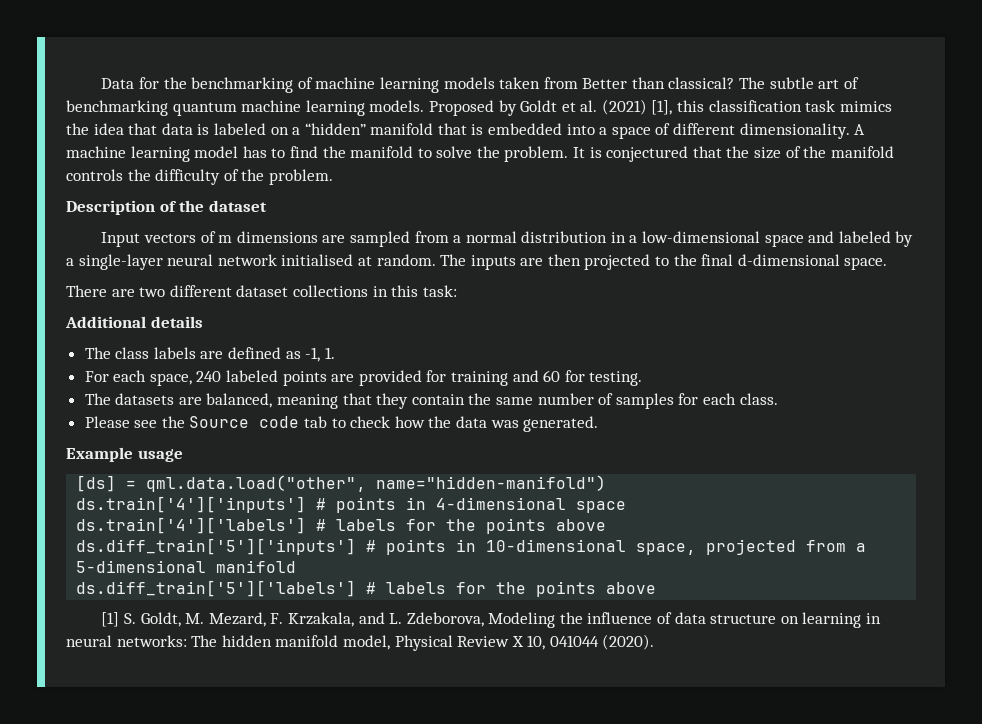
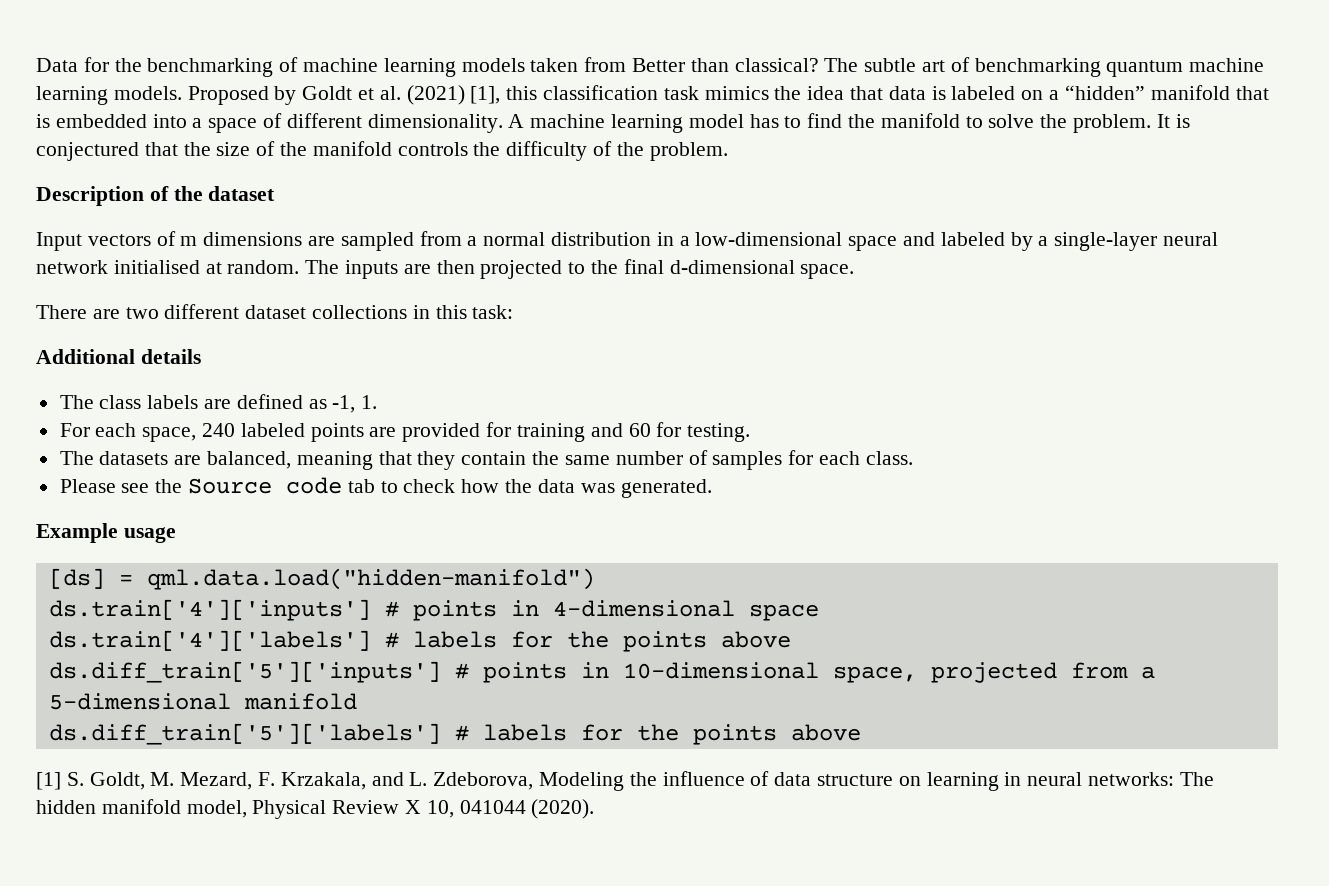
- [ds] = qml.data.load("other", name="hidden-manifold")
+ [ds] = qml.data.load("hidden-manifold")

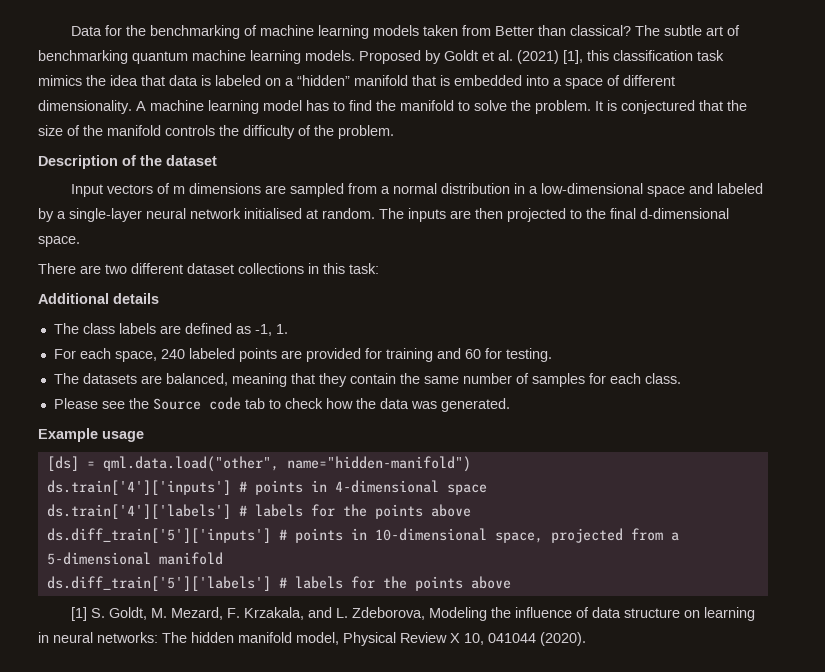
- [ds] = qml.data.load("hidden-manifold")
+ [ds] = qml.data.load("other", name="hidden-manifold")

